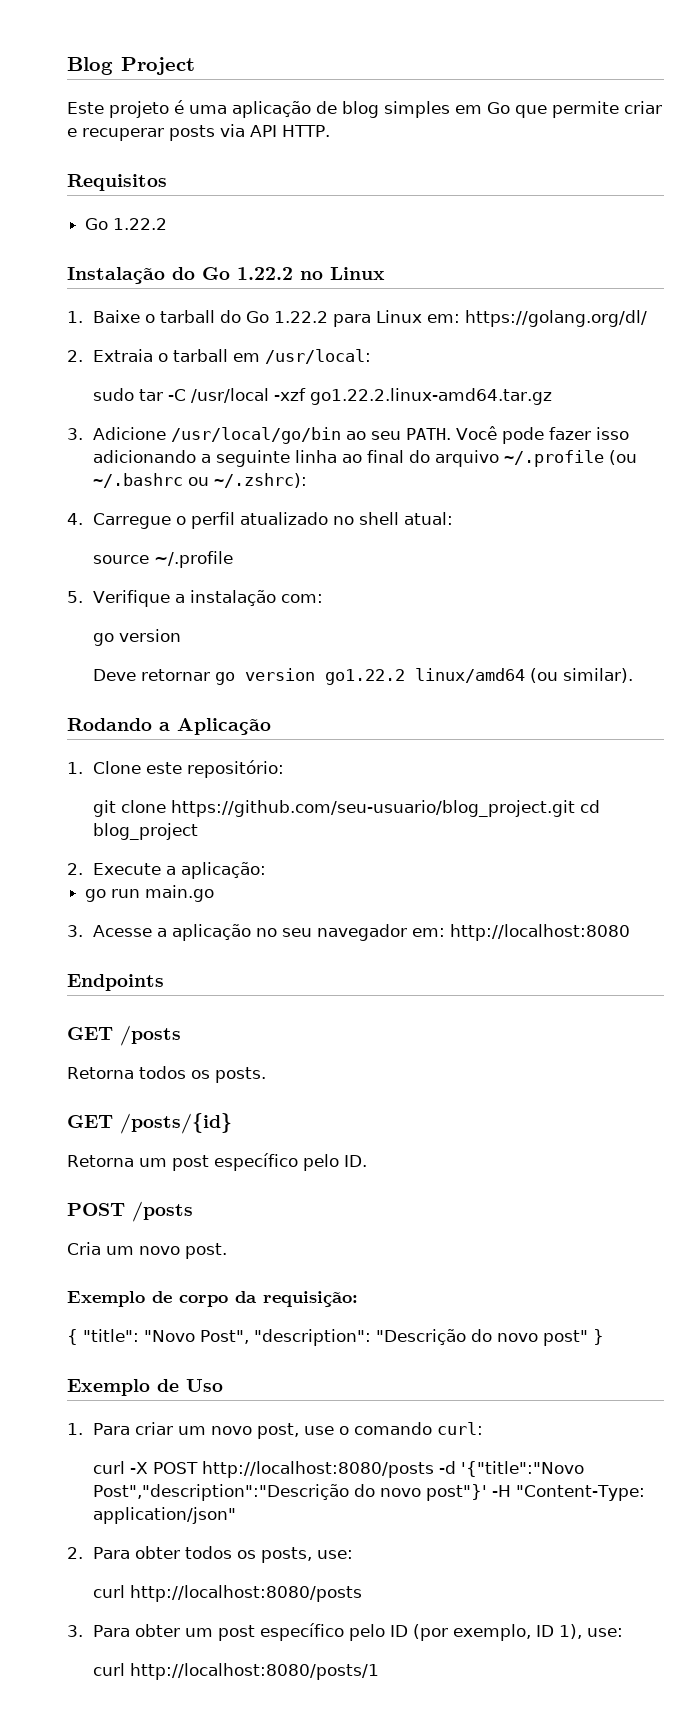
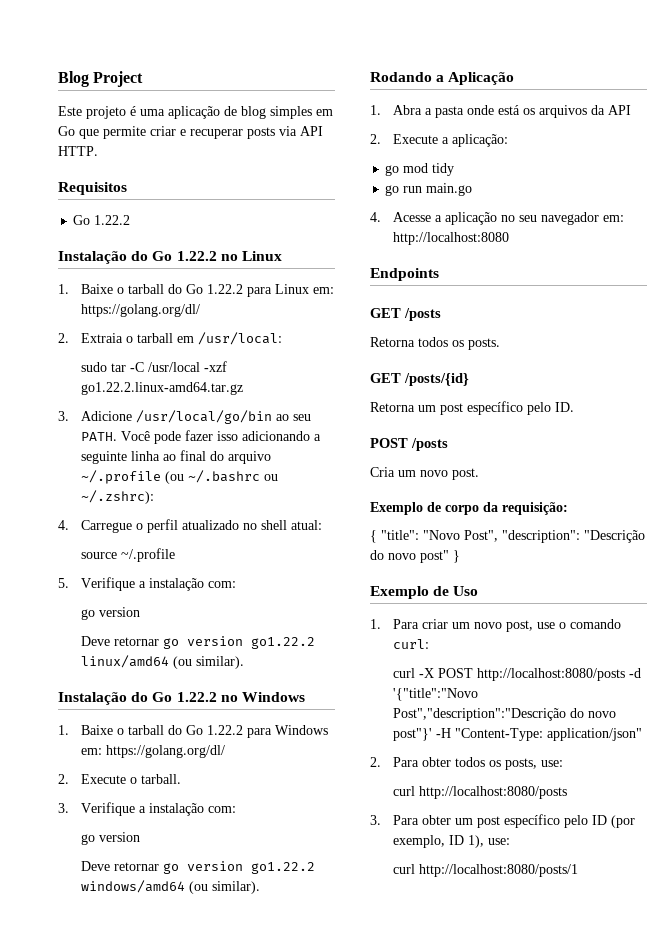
+ Instalação do Go 1.22.2 no Windows
+ 1. Baixe o tarball do Go 1.22.2 para Windows em: https://golang.org/dl/
+ 2. Execute o tarball.
+ 3. Verifique a instalação com:
+ go version
+ Deve retornar go version go1.22.2 windows/amd64 (ou similar).
  Rodando a Aplicação
- 1. Clone este repositório:
- git clone https://github.com/seu-usuario/blog_project.git cd blog_project
+ 1. Abra a pasta onde está os arquivos da API
+ go mod tidy
- 3. Acesse a aplicação no seu navegador em: http://localhost:8080
+ 4. Acesse a aplicação no seu navegador em: http://localhost:8080

